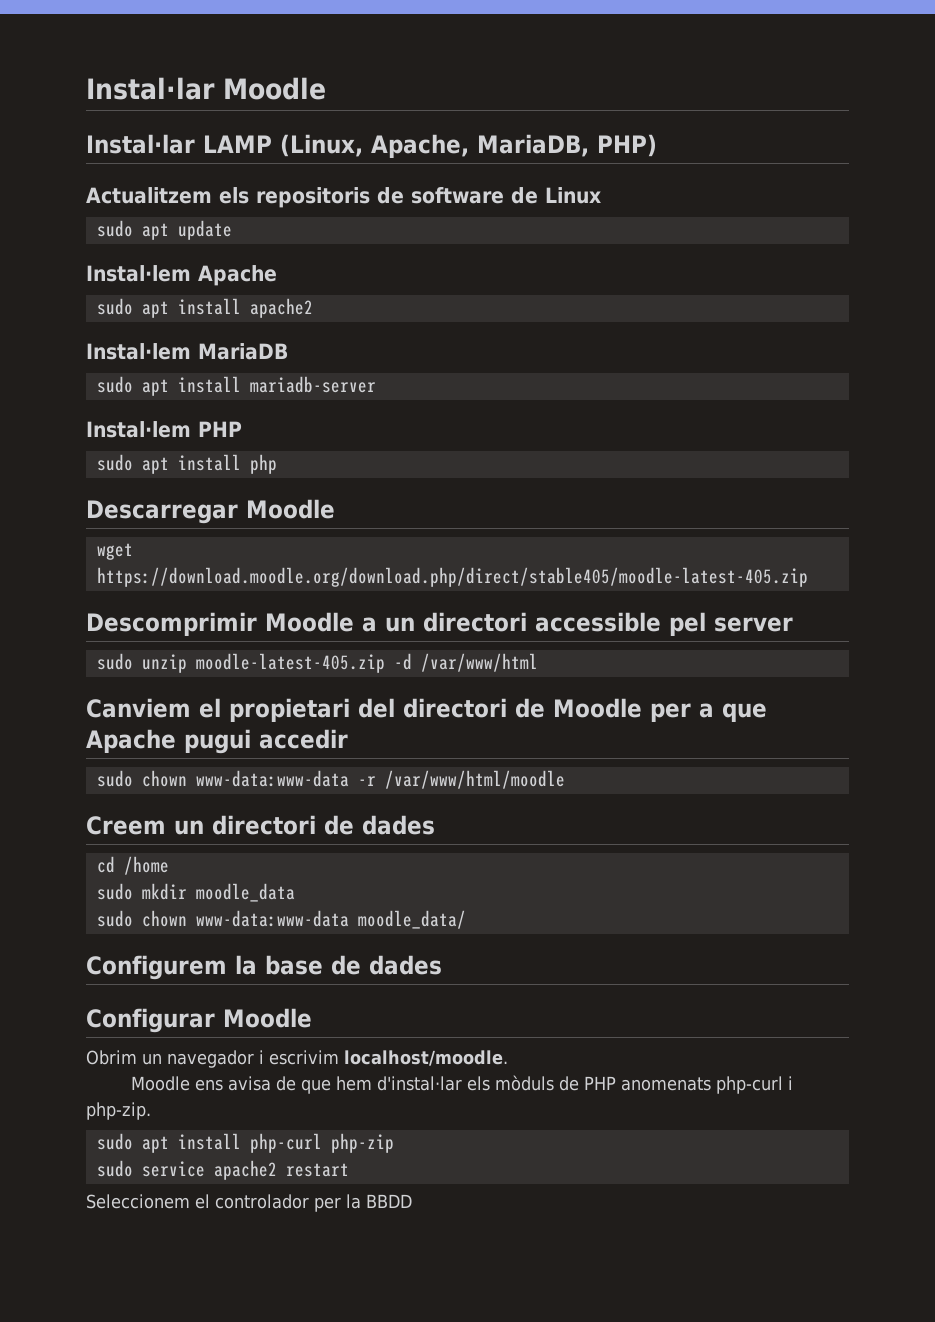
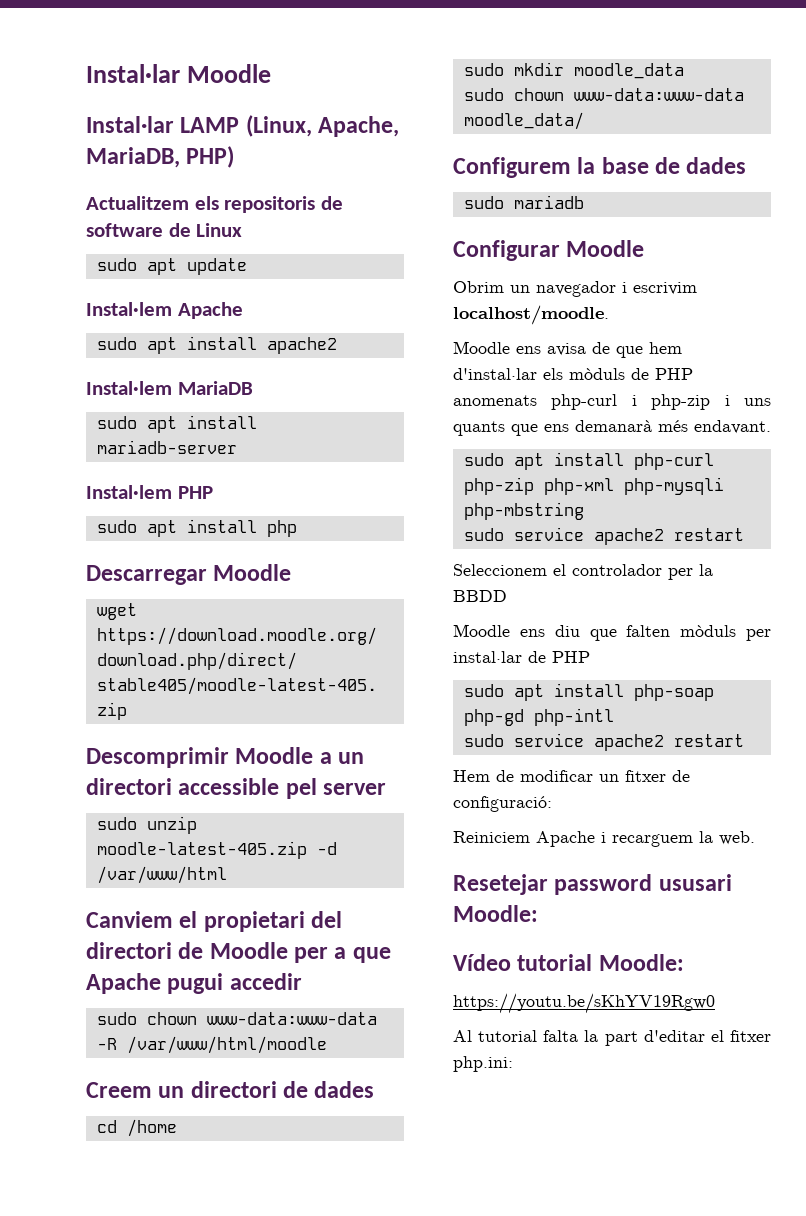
- sudo chown www-data:www-data -r /var/www/html/moodle
+ sudo chown www-data:www-data -R /var/www/html/moodle
+ sudo mariadb
- Moodle ens avisa de que hem d'instal·lar els mòduls de PHP anomenats php-curl i php-zip.
+ Moodle ens avisa de que hem d'instal·lar els mòduls de PHP anomenats php-curl i php-zip i uns quants que ens demanarà més endavant.
- sudo apt install php-curl php-zip
+ sudo apt install php-curl php-zip php-xml php-mysqli php-mbstring
+ Moodle ens diu que falten mòduls per instal·lar de PHP
+ sudo apt install php-soap php-gd php-intl
+ sudo service apache2 restart
+ Hem de modificar un fitxer de configuració:
+ Reiniciem Apache i recarguem la web.
+ Resetejar password ususari Moodle:
+ Vídeo tutorial Moodle:
+ https://youtu.be/sKhYV19Rgw0
+ Al tutorial falta la part d'editar el fitxer php.ini:

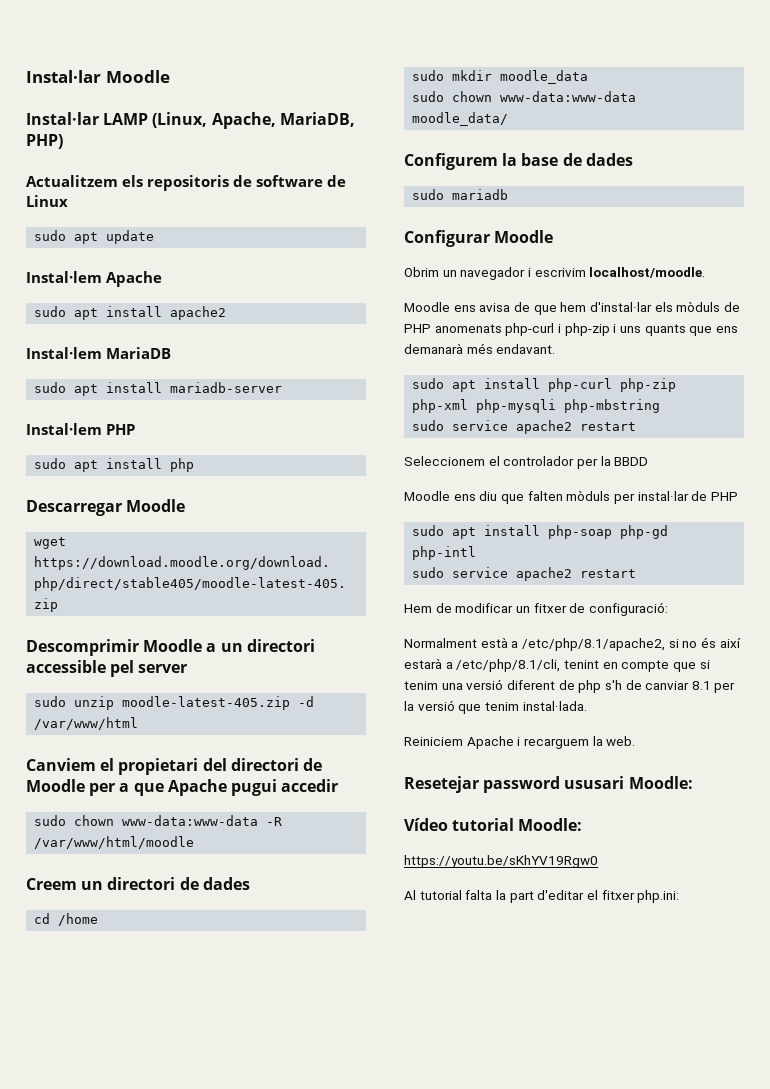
+ Normalment està a /etc/php/8.1/apache2, si no és així estarà a /etc/php/8.1/cli, tenint en compte que si tenim una versió diferent de php s'h de canviar 8.1 per la versió que tenim instal·lada.

